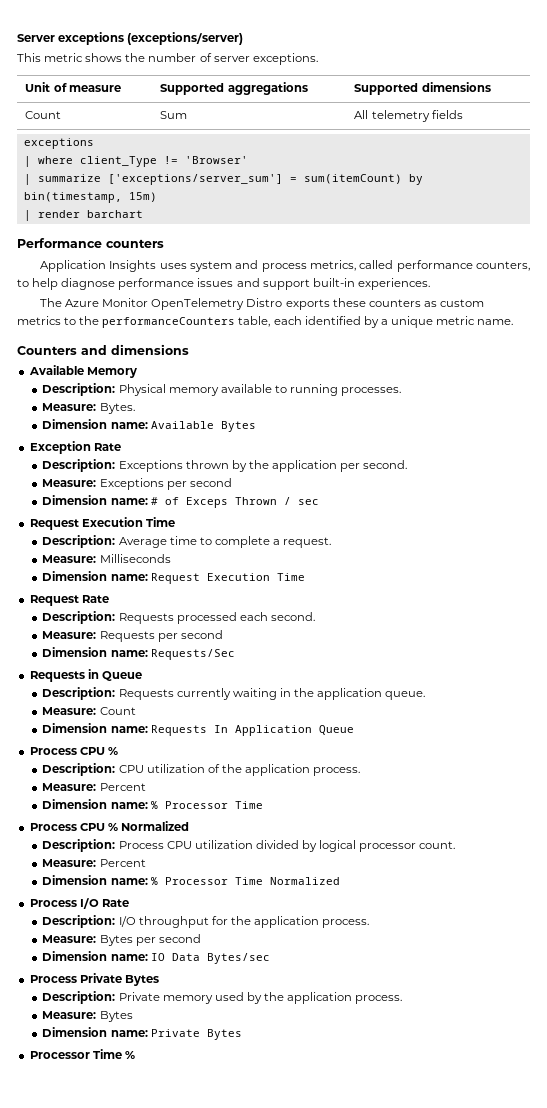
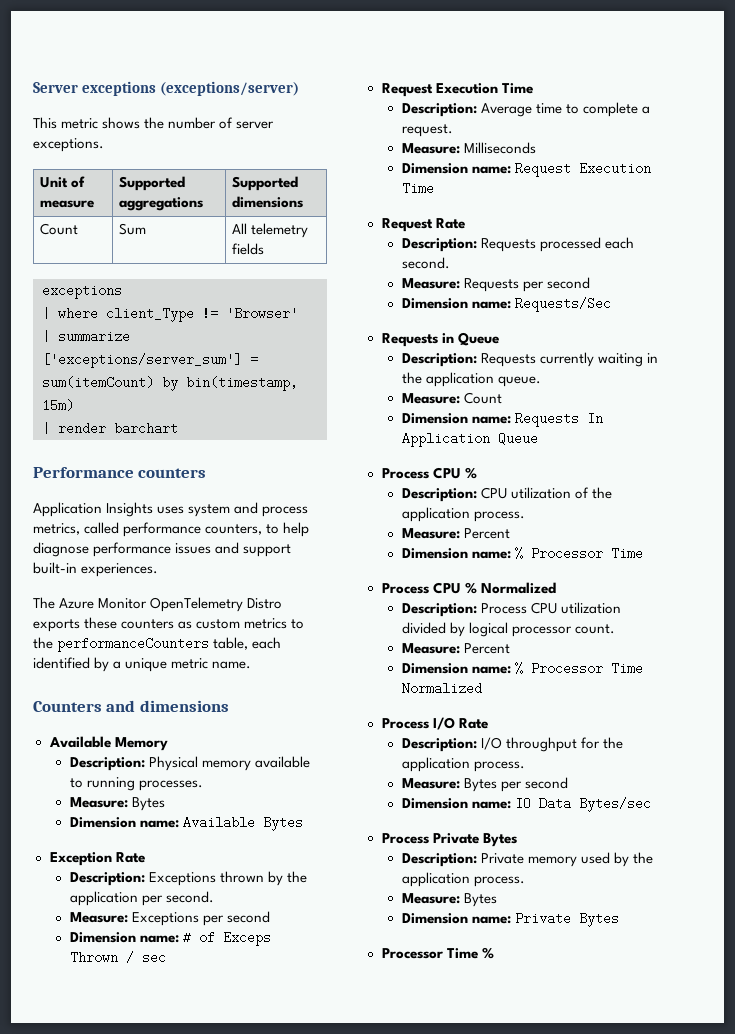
  Description: Physical memory available to running processes.
- Measure: Bytes.
+ Measure: Bytes

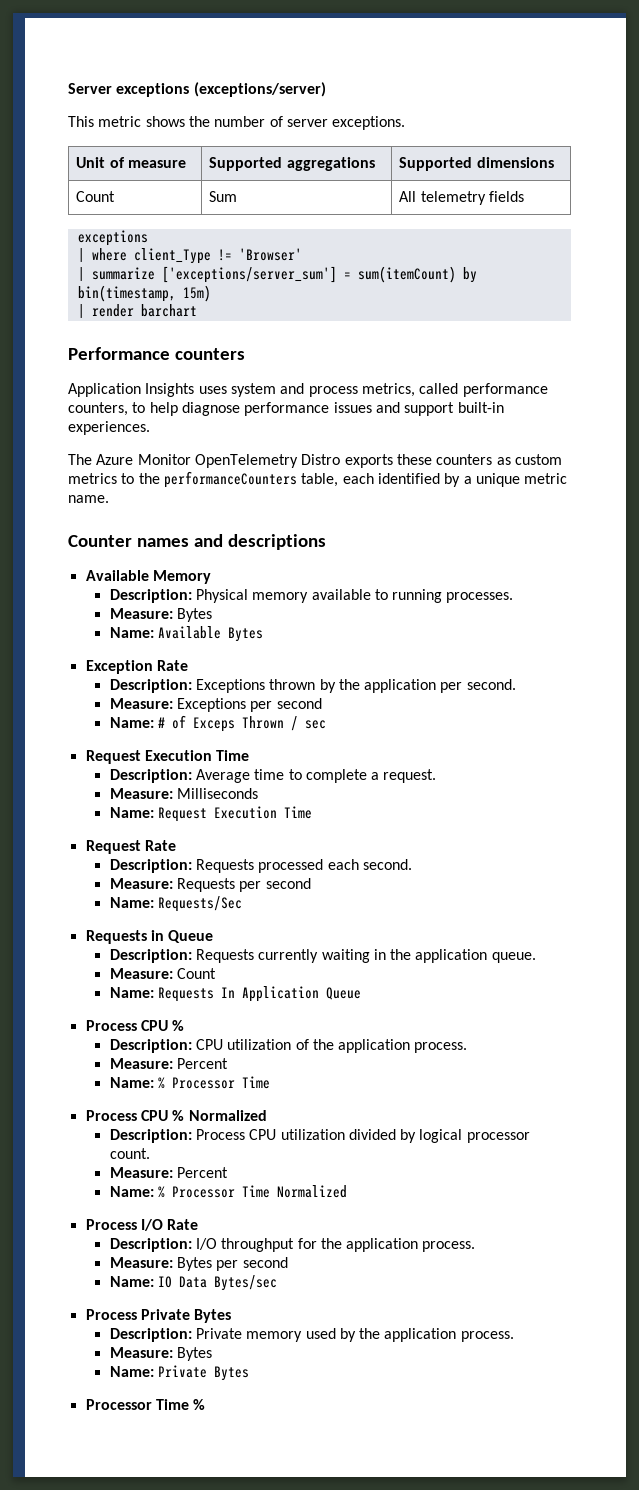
- Counters and dimensions
+ Counter names and descriptions
- Dimension name: Available Bytes
+ Name: Available Bytes
- Dimension name: # of Exceps Thrown / sec
+ Name: # of Exceps Thrown / sec
- Dimension name: Request Execution Time
+ Name: Request Execution Time
- Dimension name: Requests/Sec
+ Name: Requests/Sec
- Dimension name: Requests In Application Queue
+ Name: Requests In Application Queue
  Description: CPU utilization of the application process.
  Measure: Percent
- Dimension name: % Processor Time
+ Name: % Processor Time
- Dimension name: % Processor Time Normalized
+ Name: % Processor Time Normalized
- Dimension name: IO Data Bytes/sec
+ Name: IO Data Bytes/sec
- Dimension name: Private Bytes
+ Name: Private Bytes

